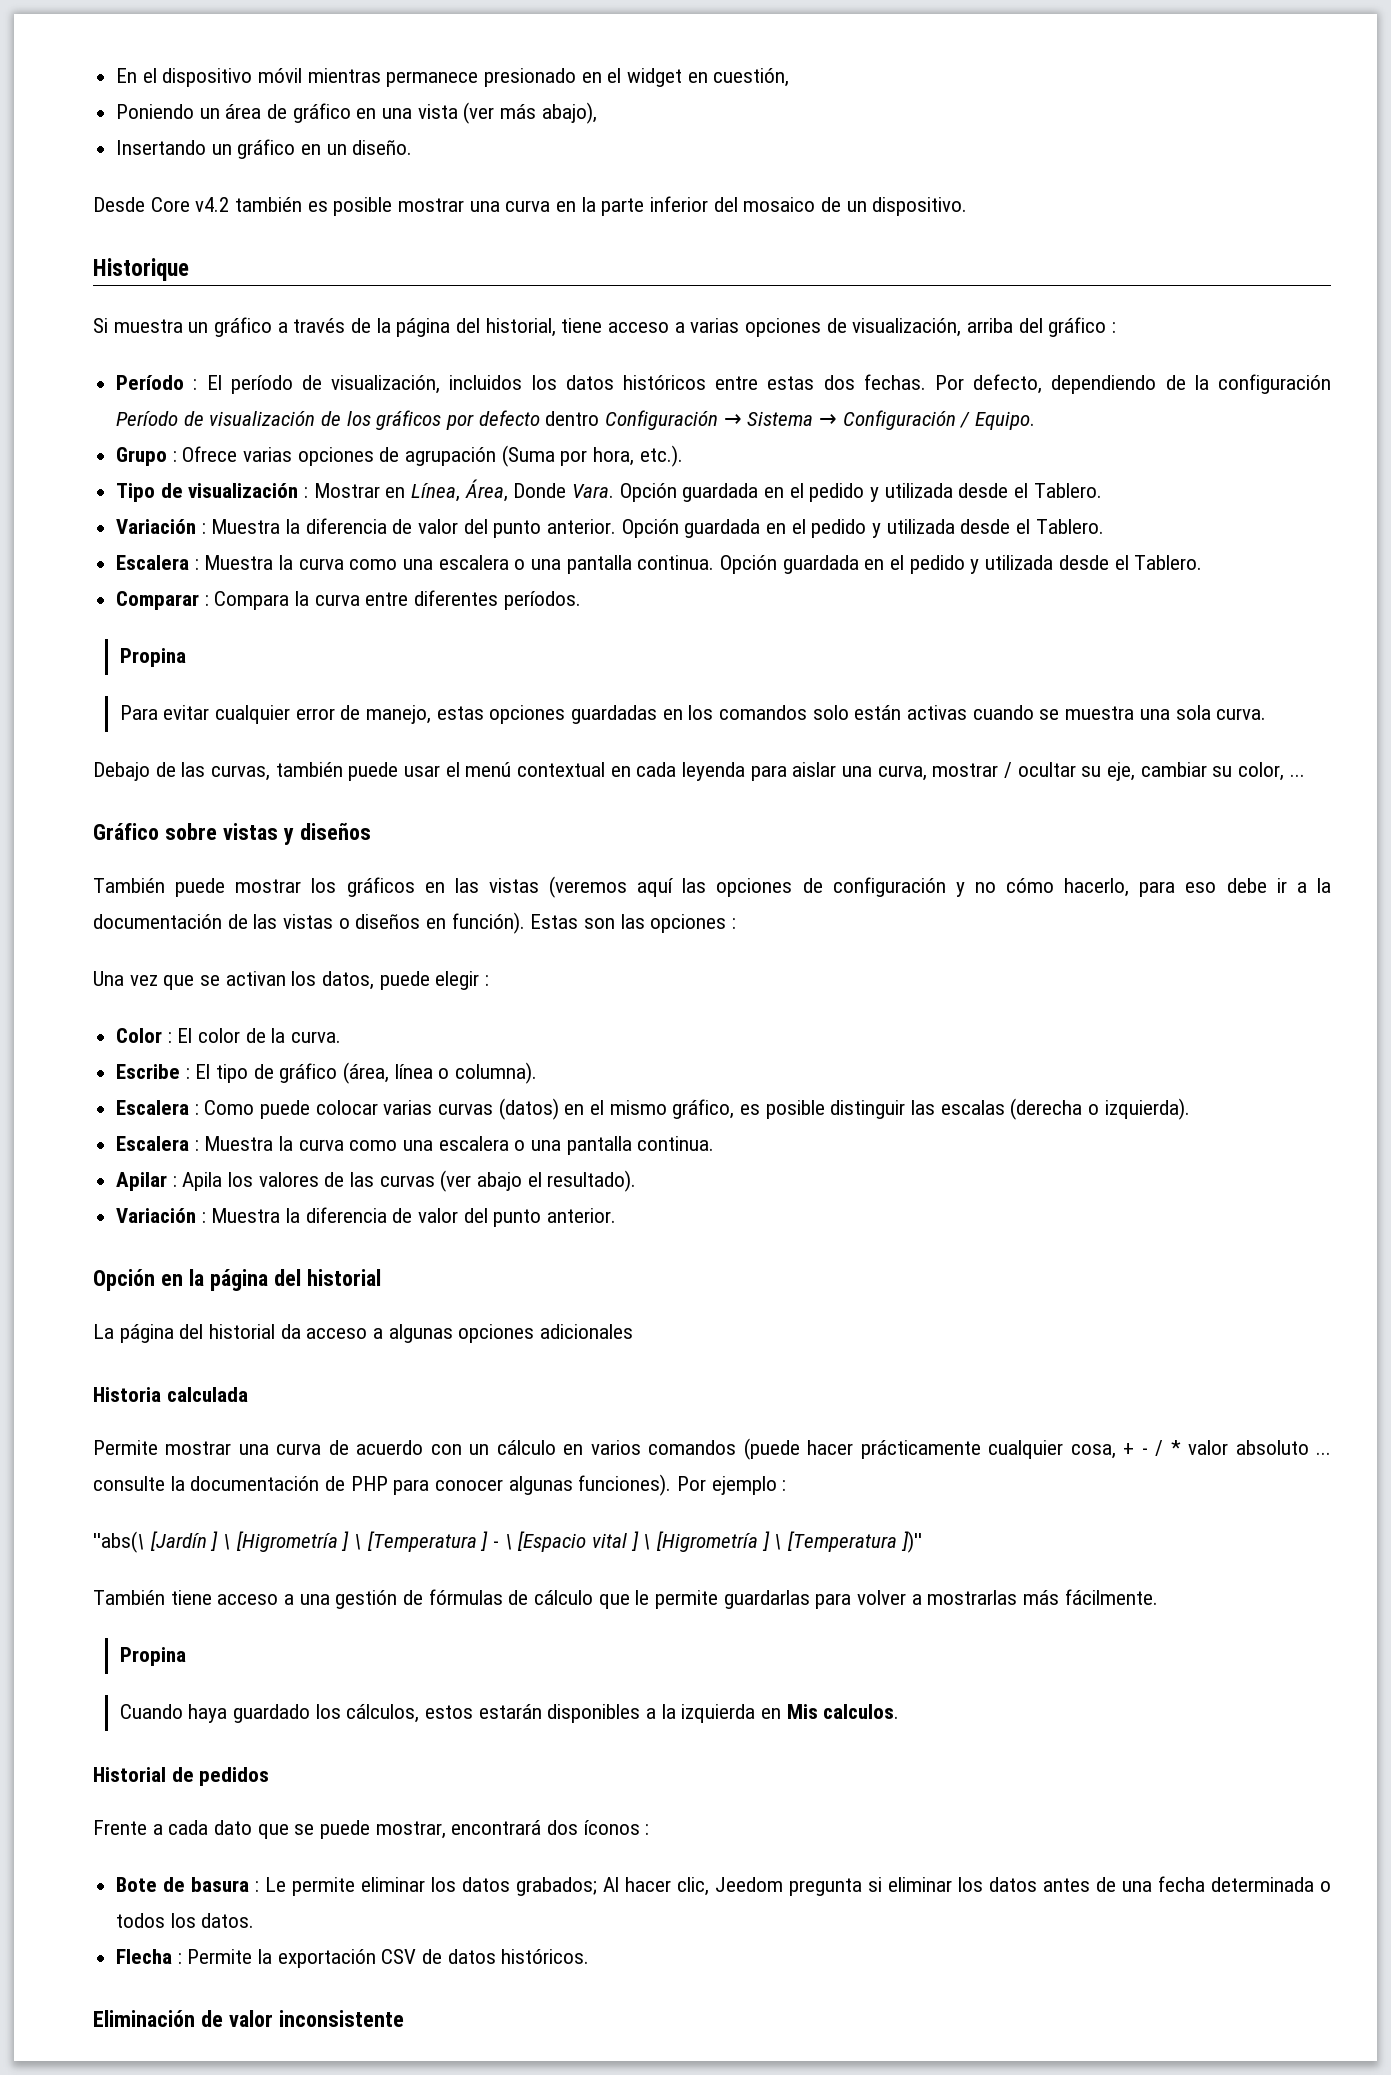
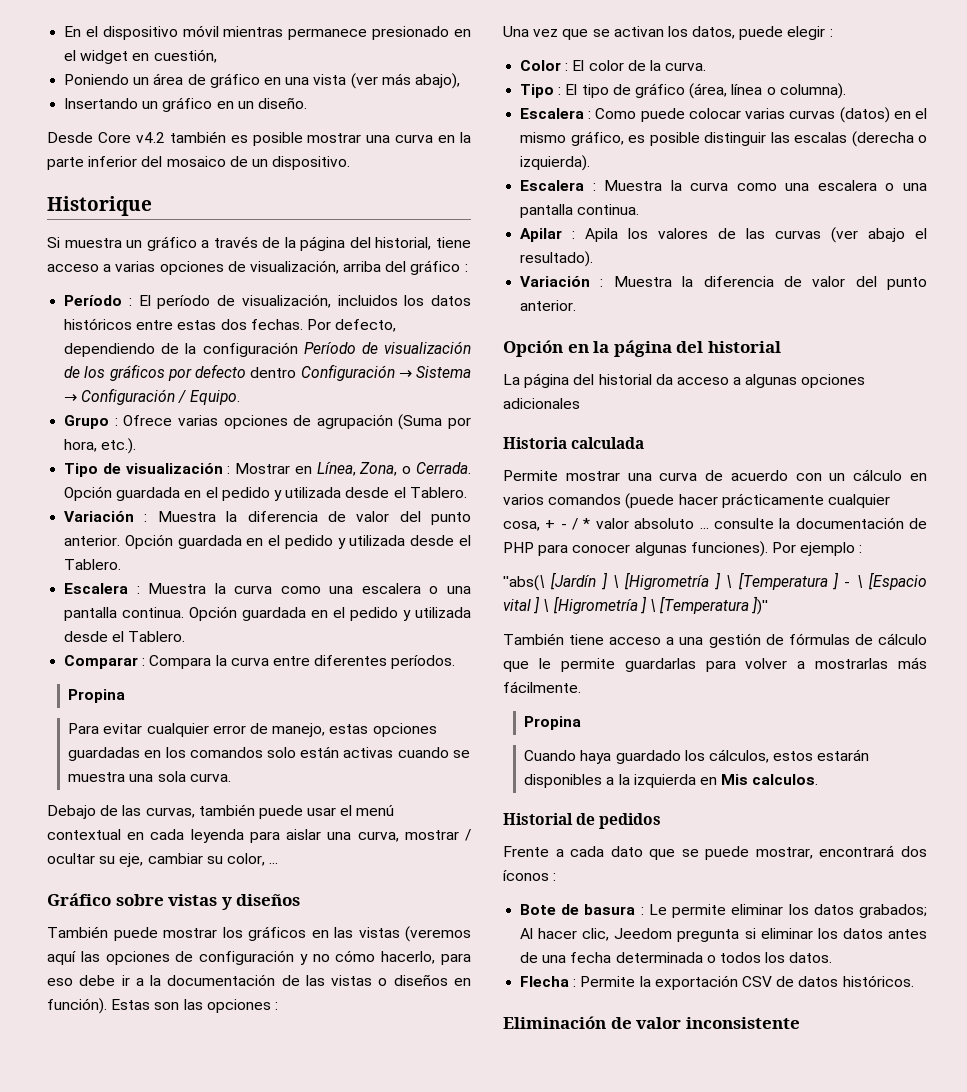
- Tipo de visualización : Mostrar en Línea, Área, Donde Vara.
+ Tipo de visualización : Mostrar en Línea, Zona, o Cerrada.
- Escribe : El tipo de gráfico (área, línea o columna).
+ Tipo : El tipo de gráfico (área, línea o columna).

